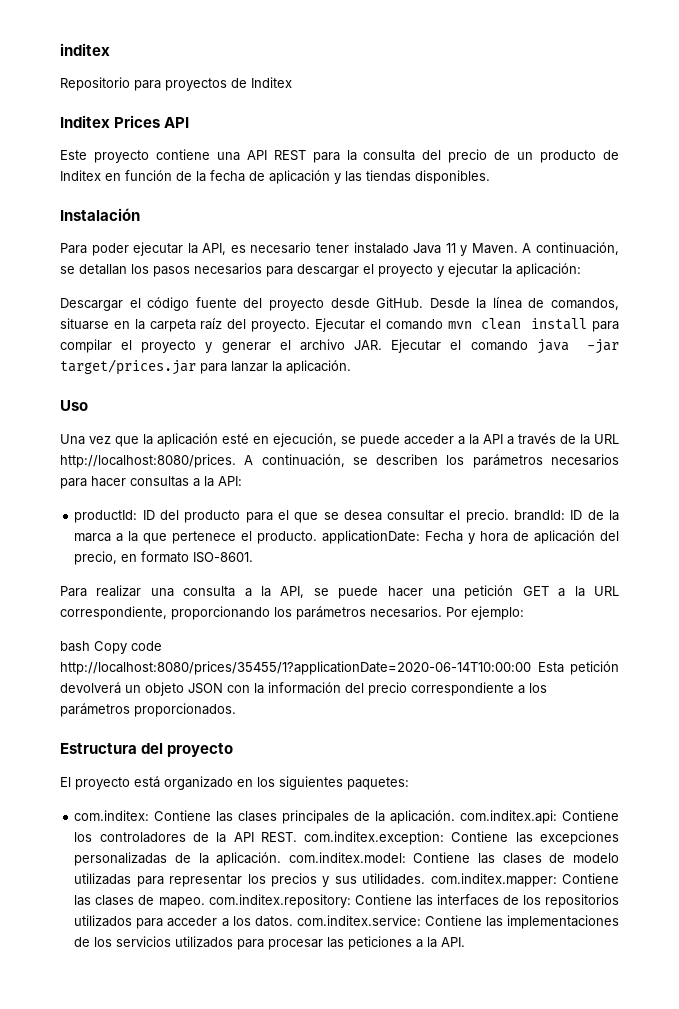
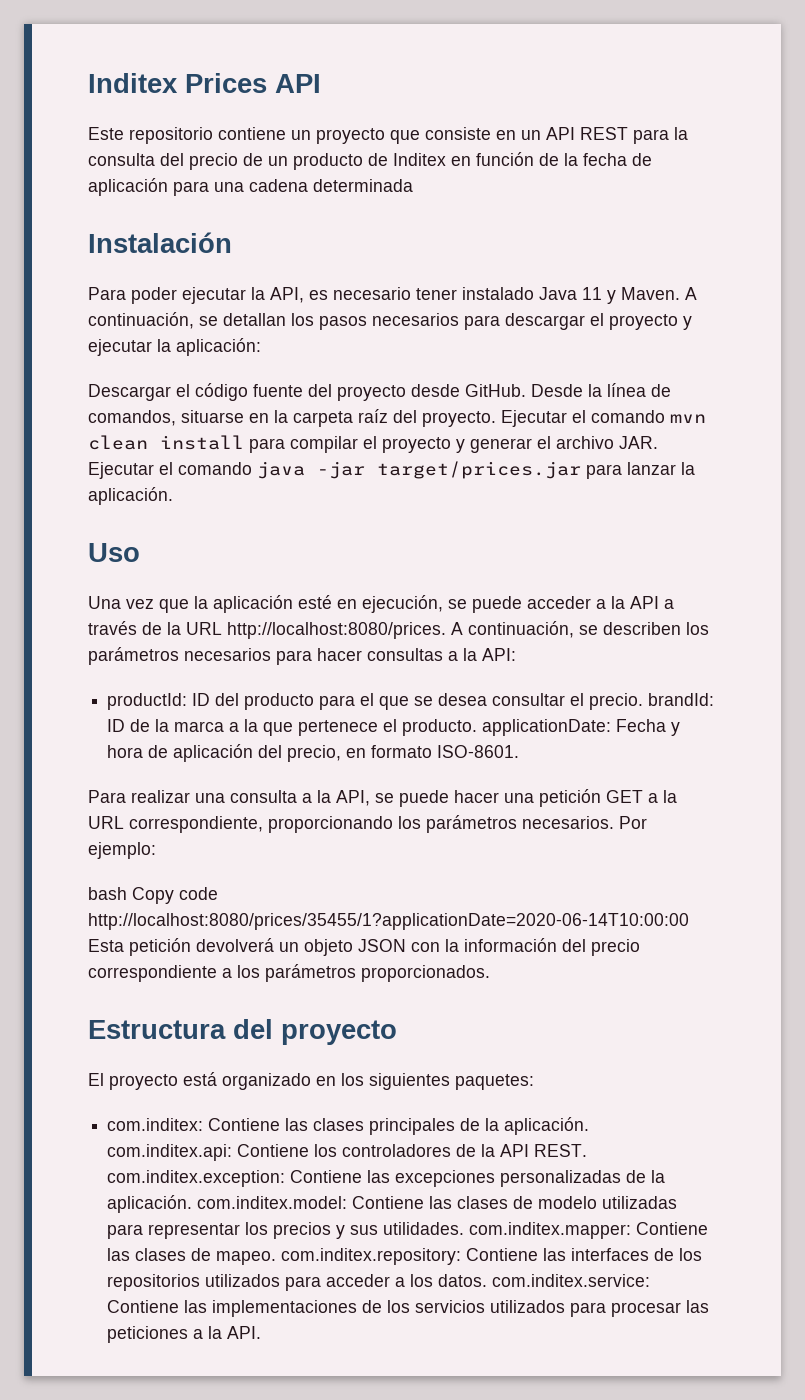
- inditex
- Repositorio para proyectos de Inditex
  Inditex Prices API
- Este proyecto contiene una API REST para la consulta del precio de un producto de Inditex en función de la fecha de aplicación y las tiendas disponibles.
+ Este repositorio contiene un proyecto que consiste en un API REST para la consulta del precio de un producto de Inditex en función de la fecha de aplicación para una cadena determinada

